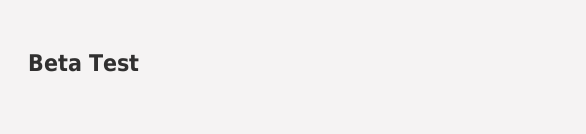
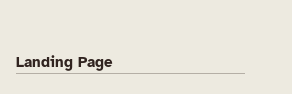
- Beta Test
+ Landing Page

